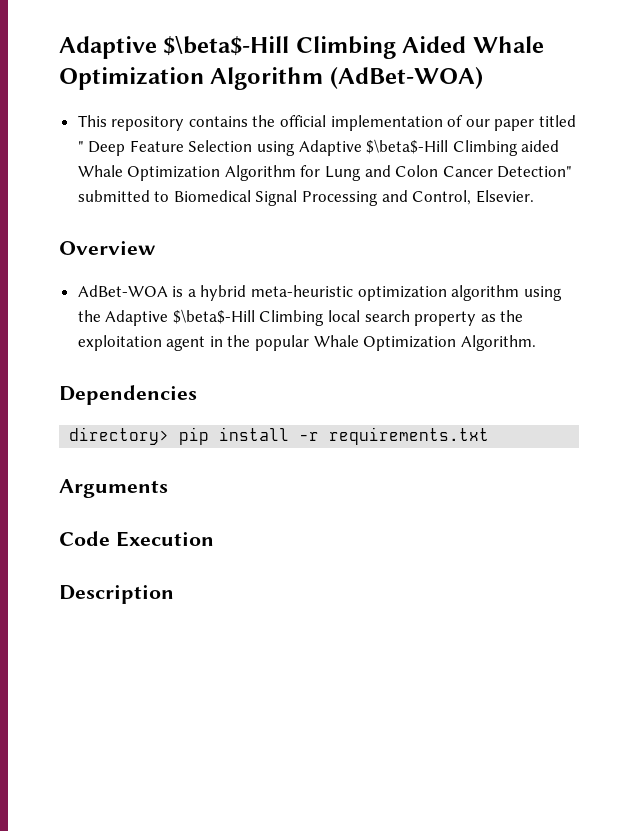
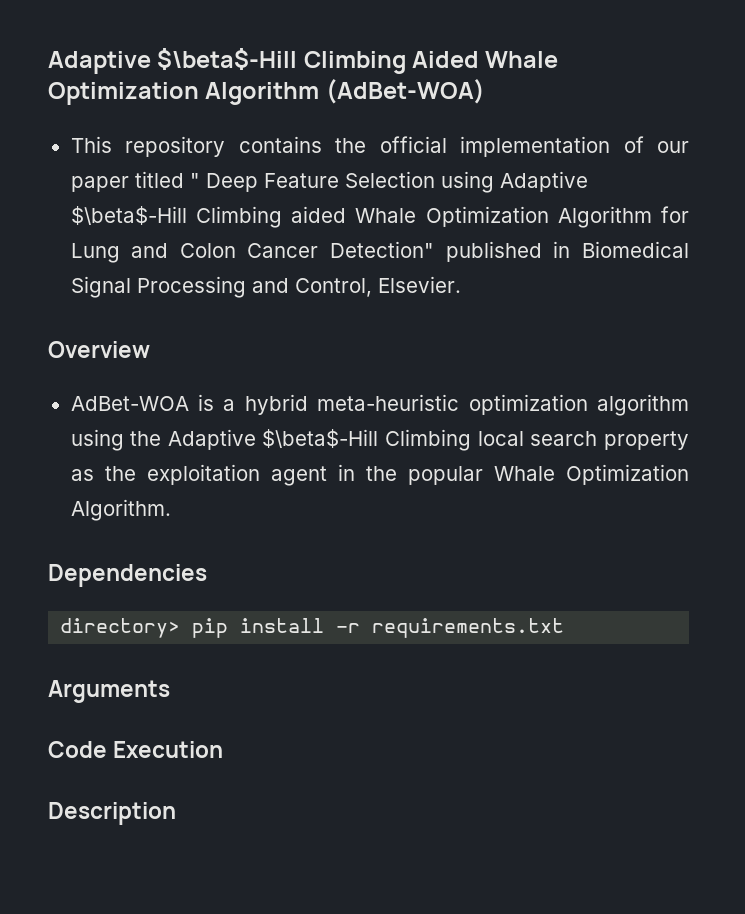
- This repository contains the official implementation of our paper titled " Deep Feature Selection using Adaptive $\beta$-Hill Climbing aided Whale Optimization Algorithm for Lung and Colon Cancer Detection" submitted to Biomedical Signal Processing and Control, Elsevier.
+ This repository contains the official implementation of our paper titled " Deep Feature Selection using Adaptive $\beta$-Hill Climbing aided Whale Optimization Algorithm for Lung and Colon Cancer Detection" published in Biomedical Signal Processing and Control, Elsevier.

